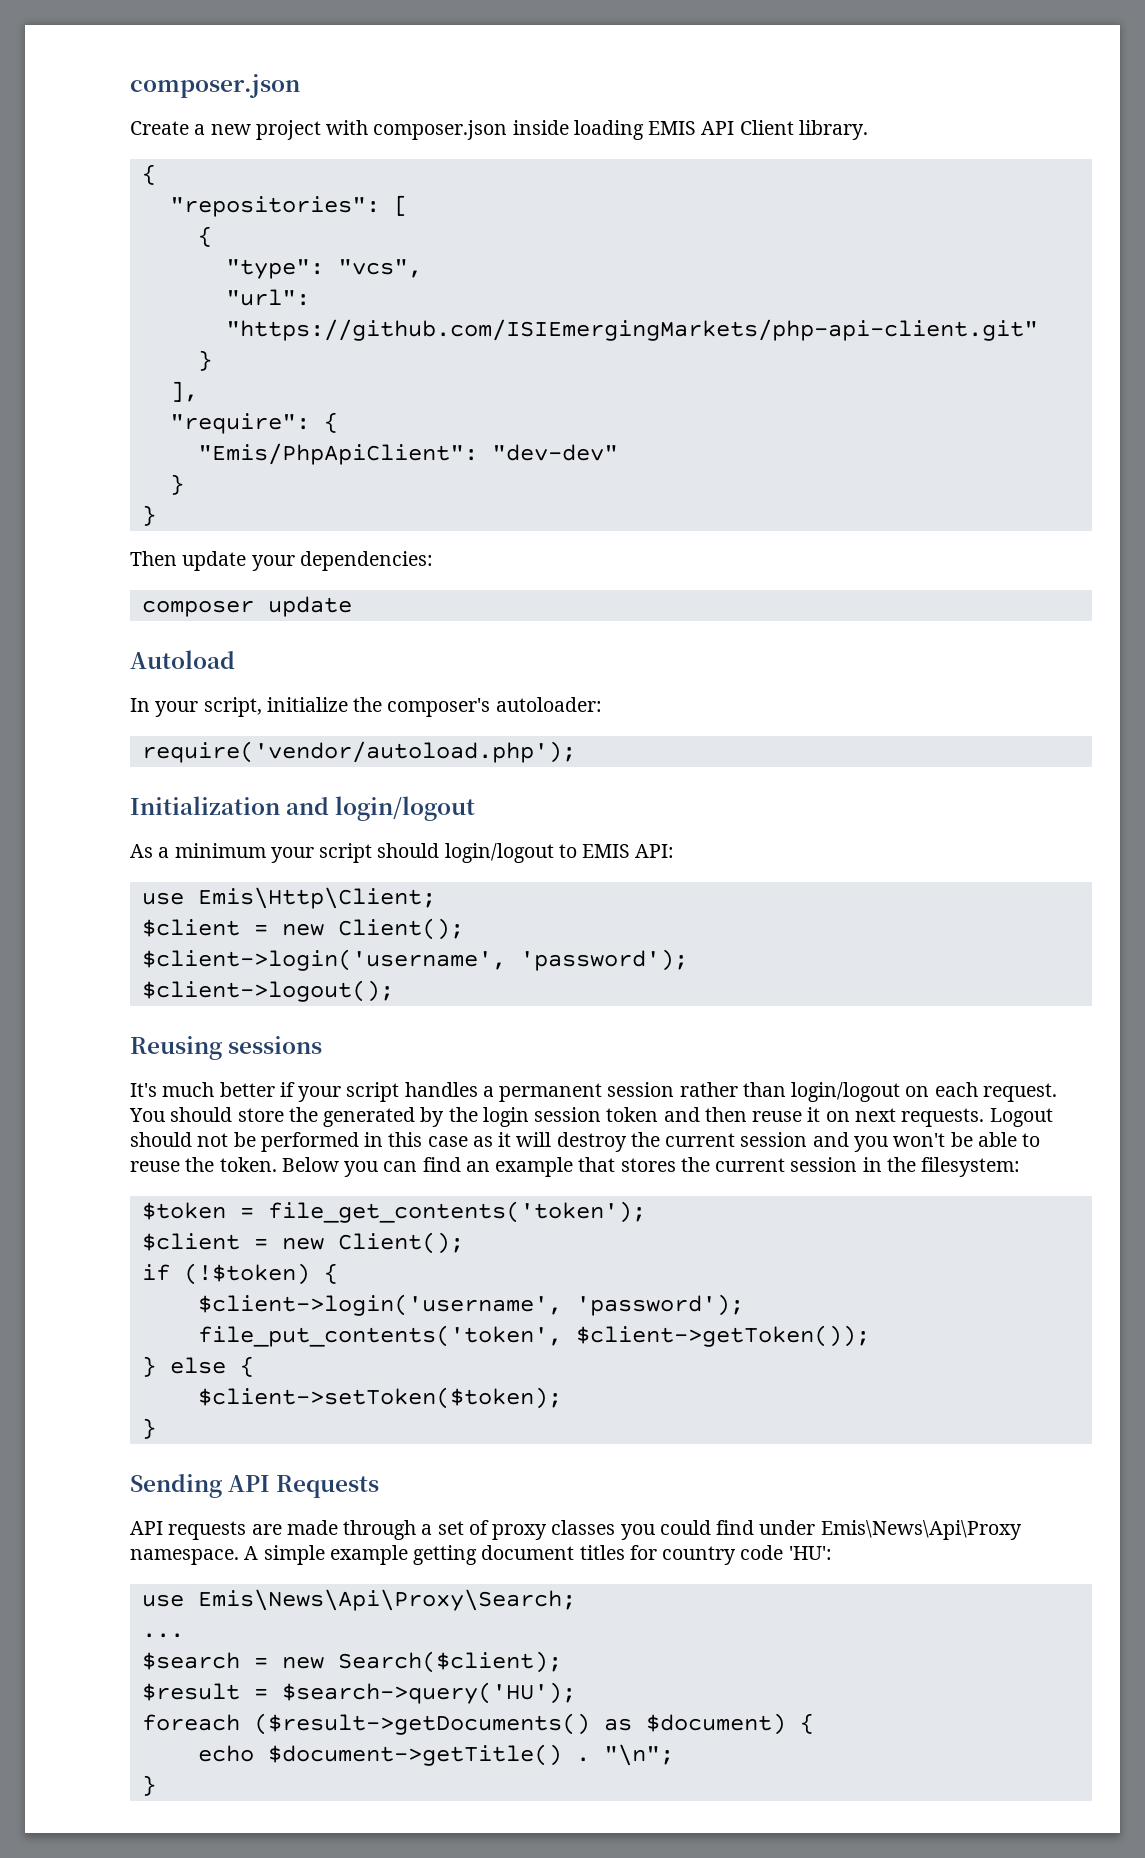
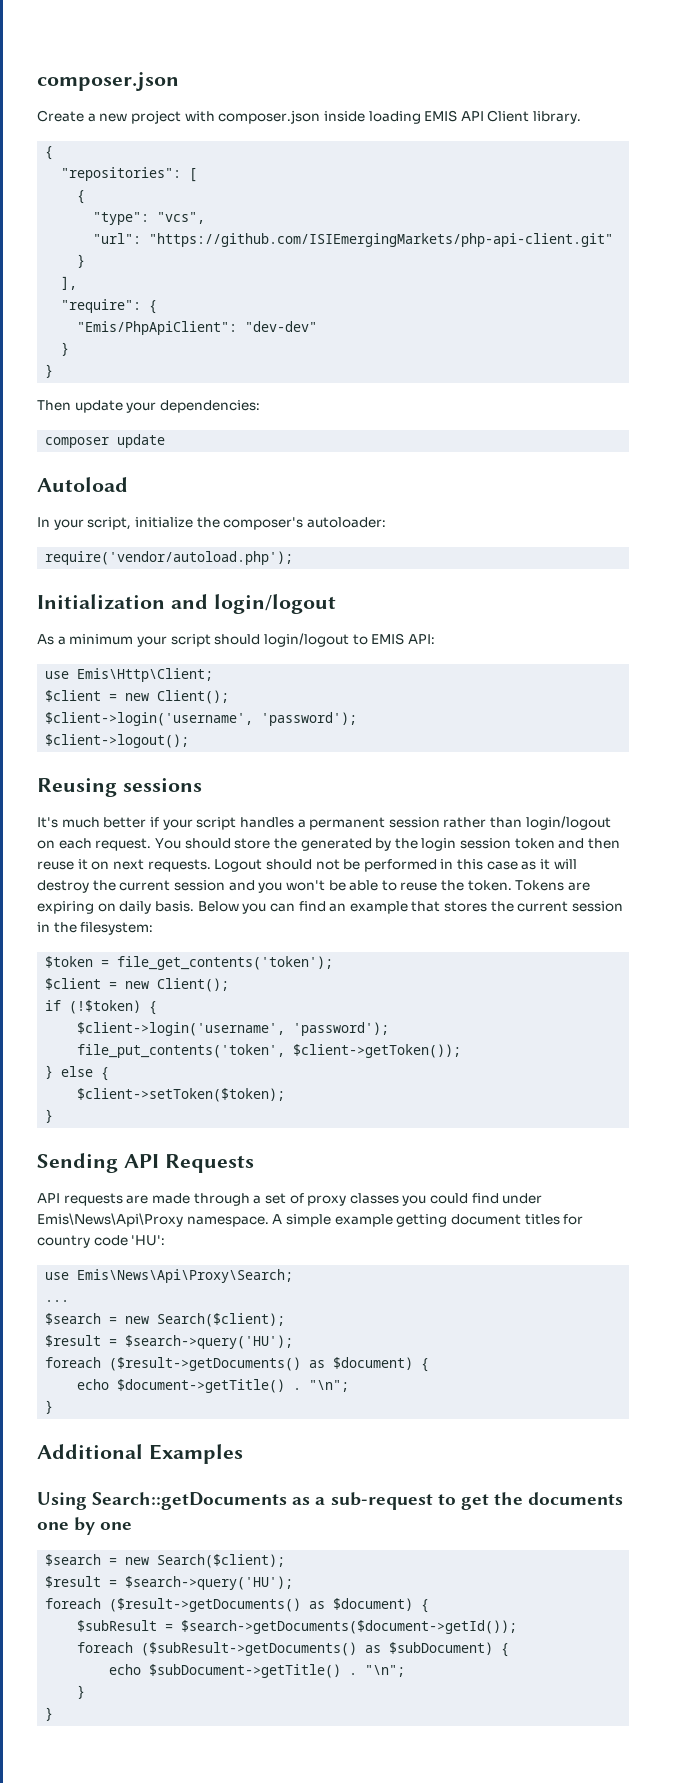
+ Tokens are expiring on daily basis.
+ Additional Examples
+ Using Search::getDocuments as a sub-request to get the documents one by one
+ $search = new Search($client);
+ $result = $search->query('HU');
+ foreach ($result->getDocuments() as $document) {
+ $subResult = $search->getDocuments($document->getId());
+ foreach ($subResult->getDocuments() as $subDocument) {
+ echo $subDocument->getTitle() . "\n";
+ }
+ }

